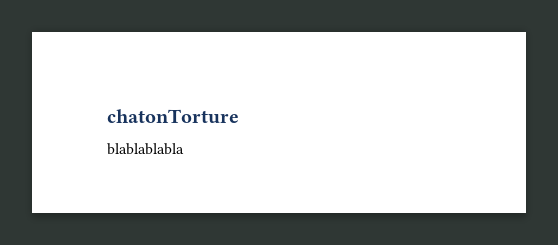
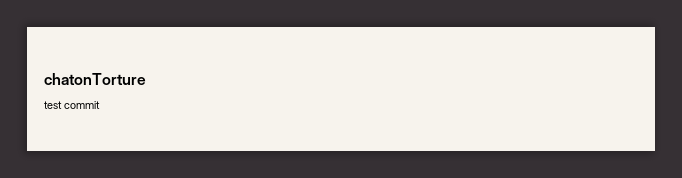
- blablablabla
+ test commit

